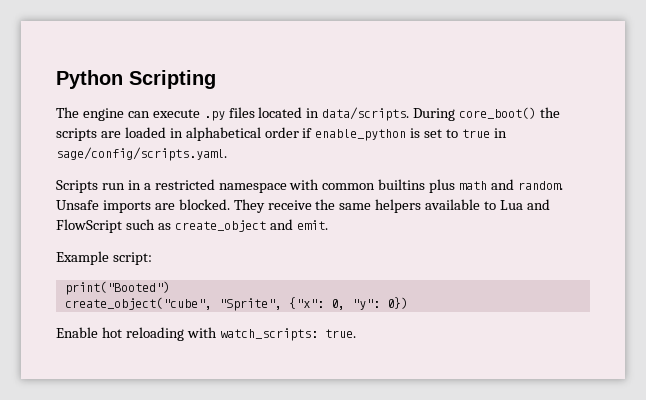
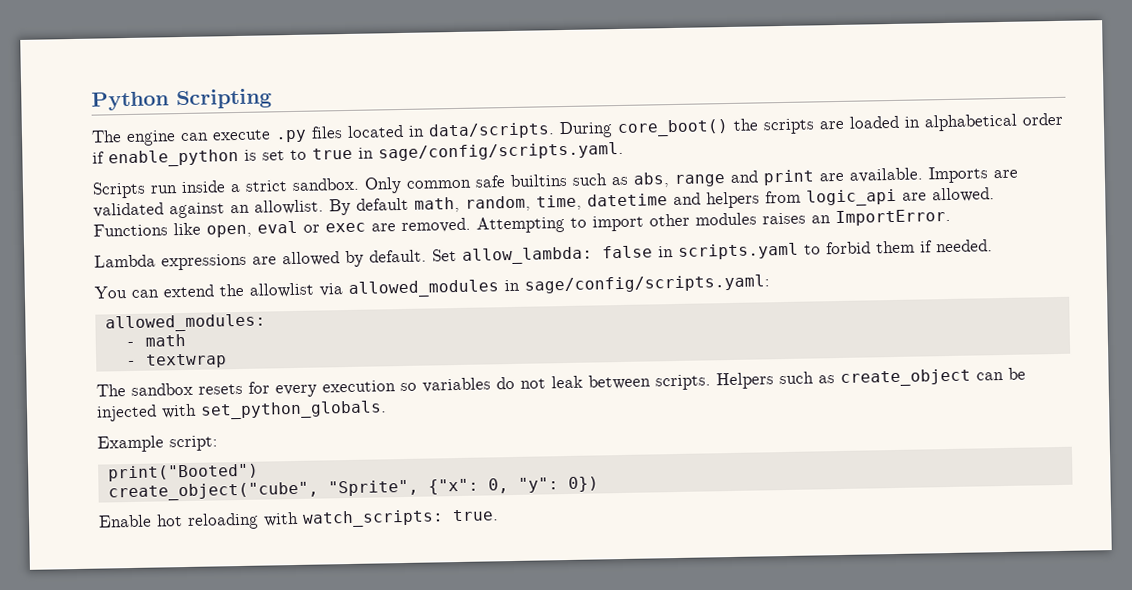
- Scripts run in a restricted namespace with common builtins plus math and random. Unsafe imports are blocked. They receive the same helpers available to Lua and FlowScript such as create_object and emit.
+ Scripts run inside a strict sandbox. Only common safe builtins such as abs, range and print are available. Imports are validated against an allowlist. By default math, random, time, datetime and helpers from logic_api are allowed. Functions like open, eval or exec are removed. Attempting to import other modules raises an ImportError.
+ Lambda expressions are allowed by default. Set allow_lambda: false in scripts.yaml to forbid them if needed.
+ You can extend the allowlist via allowed_modules in sage/config/scripts.yaml:
+ allowed_modules:
+ - math
+ - textwrap
+ The sandbox resets for every execution so variables do not leak between scripts. Helpers such as create_object can be injected with set_python_globals.

